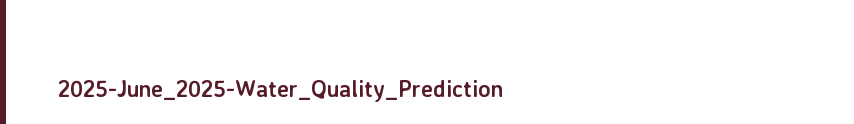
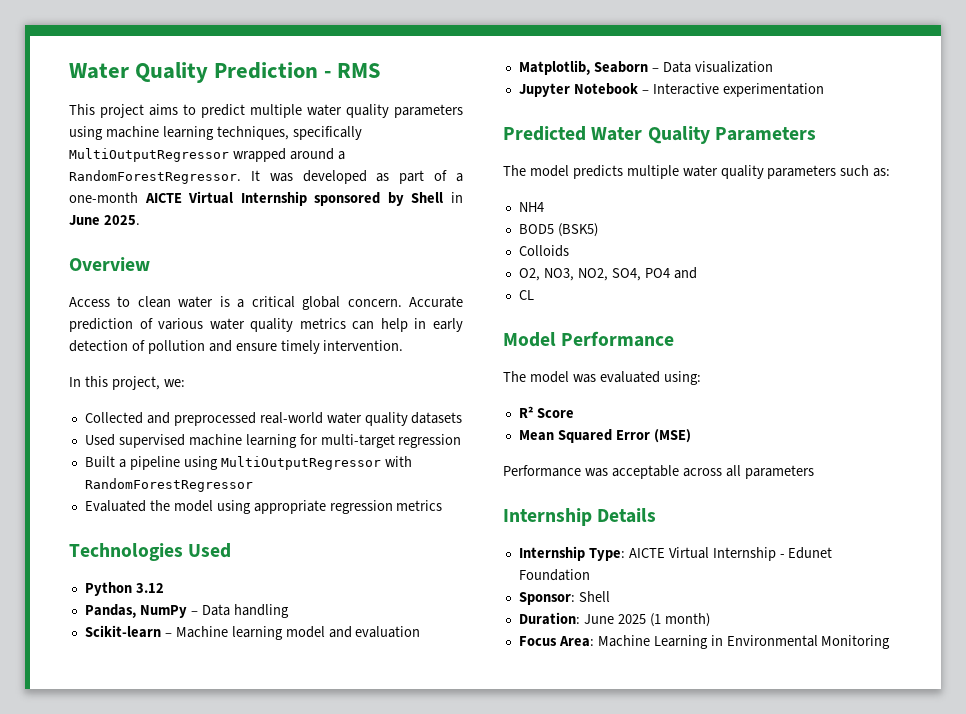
- 2025-June_2025-Water_Quality_Prediction
+ Water Quality Prediction - RMS
+ This project aims to predict multiple water quality parameters using machine learning techniques, specifically MultiOutputRegressor wrapped around a RandomForestRegressor. It was developed as part of a one-month AICTE Virtual Internship sponsored by Shell in June 2025.
+ Overview
+ Access to clean water is a critical global concern. Accurate prediction of various water quality metrics can help in early detection of pollution and ensure timely intervention.
+ In this project, we:
+ Collected and preprocessed real-world water quality datasets
+ Used supervised machine learning for multi-target regression
+ Built a pipeline using MultiOutputRegressor with RandomForestRegressor
+ Evaluated the model using appropriate regression metrics
+ Technologies Used
+ Python 3.12
+ Pandas, NumPy – Data handling
+ Scikit-learn – Machine learning model and evaluation
+ Matplotlib, Seaborn – Data visualization
+ Jupyter Notebook – Interactive experimentation
+ Predicted Water Quality Parameters
+ The model predicts multiple water quality parameters such as:
+ NH4
+ BOD5 (BSK5)
+ Colloids
+ O2, NO3, NO2, SO4, PO4 and
+ CL
+ Model Performance
+ The model was evaluated using:
+ R² Score
+ Mean Squared Error (MSE)
+ Performance was acceptable across all parameters
+ Internship Details
+ Internship Type: AICTE Virtual Internship - Edunet Foundation
+ Sponsor: Shell
+ Duration: June 2025 (1 month)
+ Focus Area: Machine Learning in Environmental Monitoring

